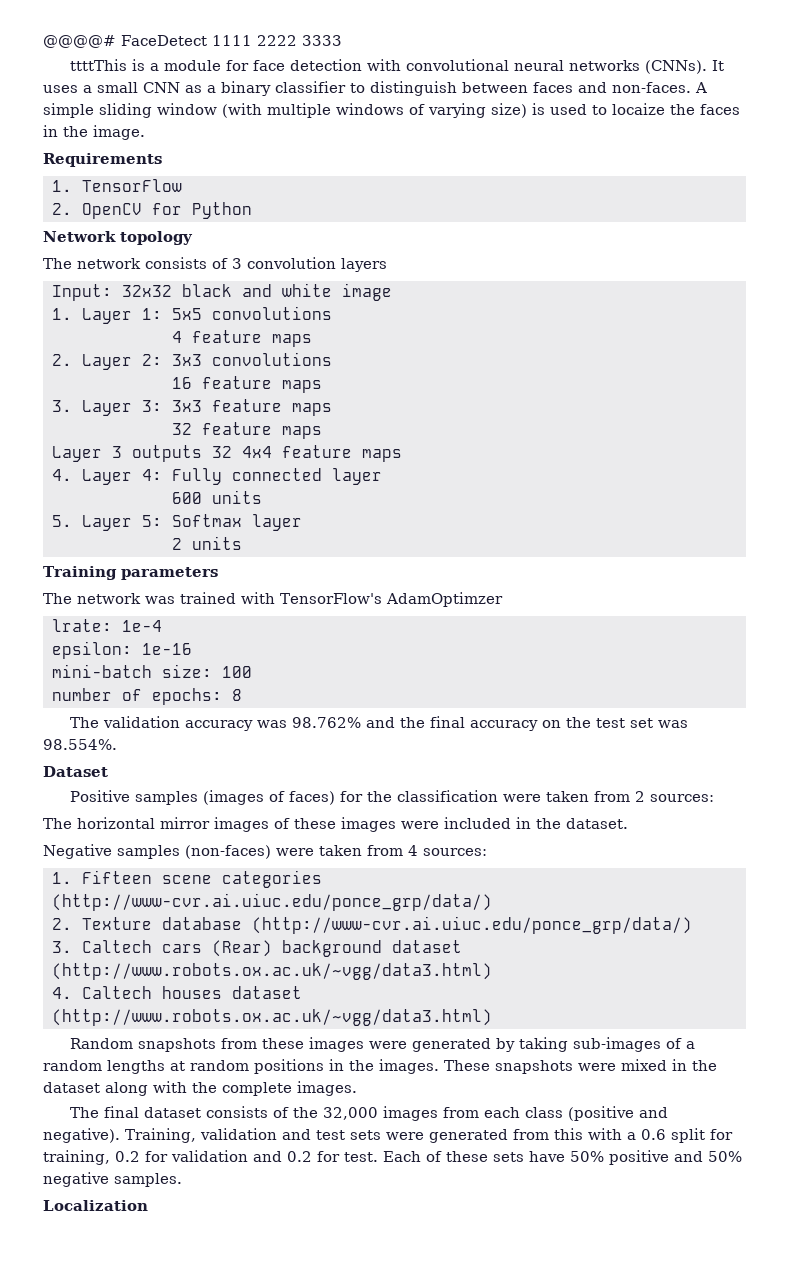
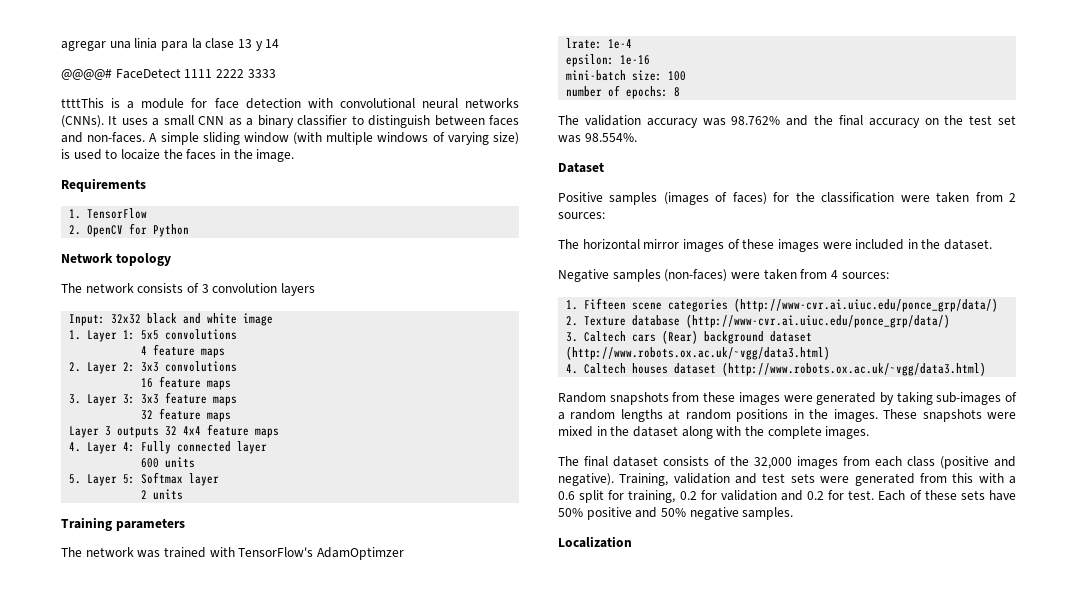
+ agregar una linia para la clase 13 y 14

